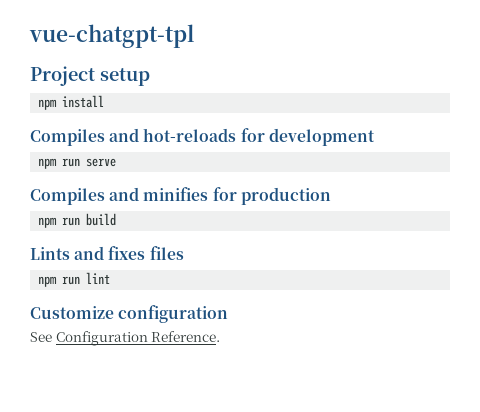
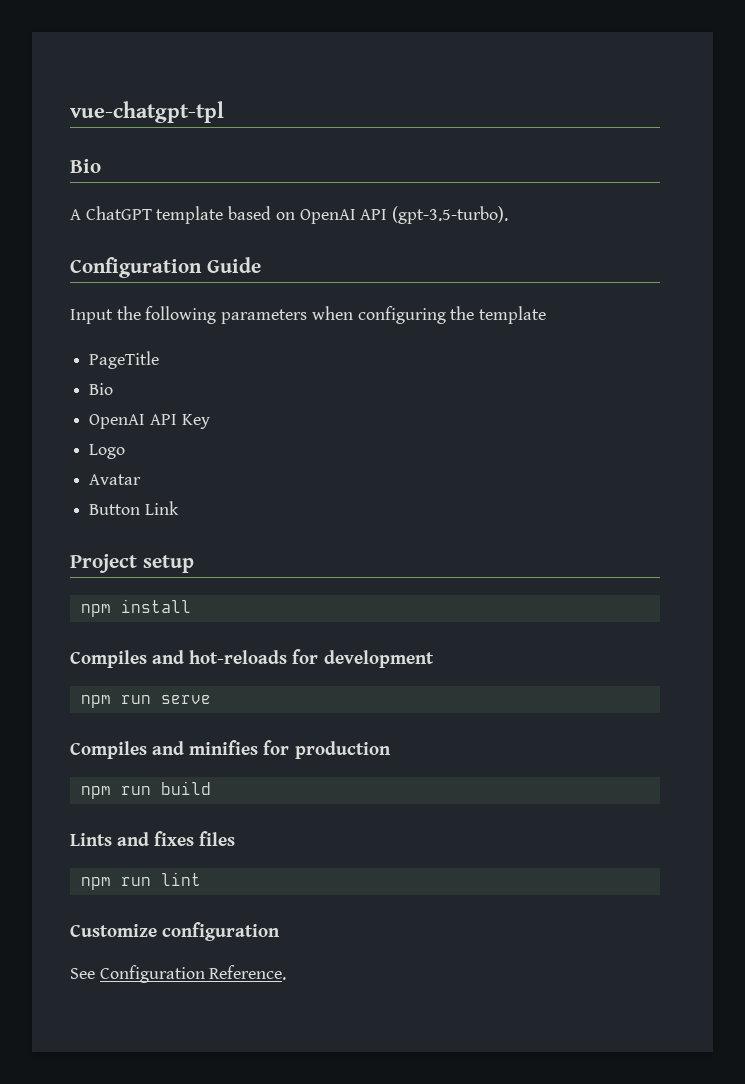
  vue-chatgpt-tpl
+ Bio
+ A ChatGPT template based on OpenAI API (gpt-3.5-turbo).
+ Configuration Guide
+ Input the following parameters when configuring the template
+ PageTitle
+ Bio
+ OpenAI API Key
+ Logo
+ Avatar
+ Button Link

